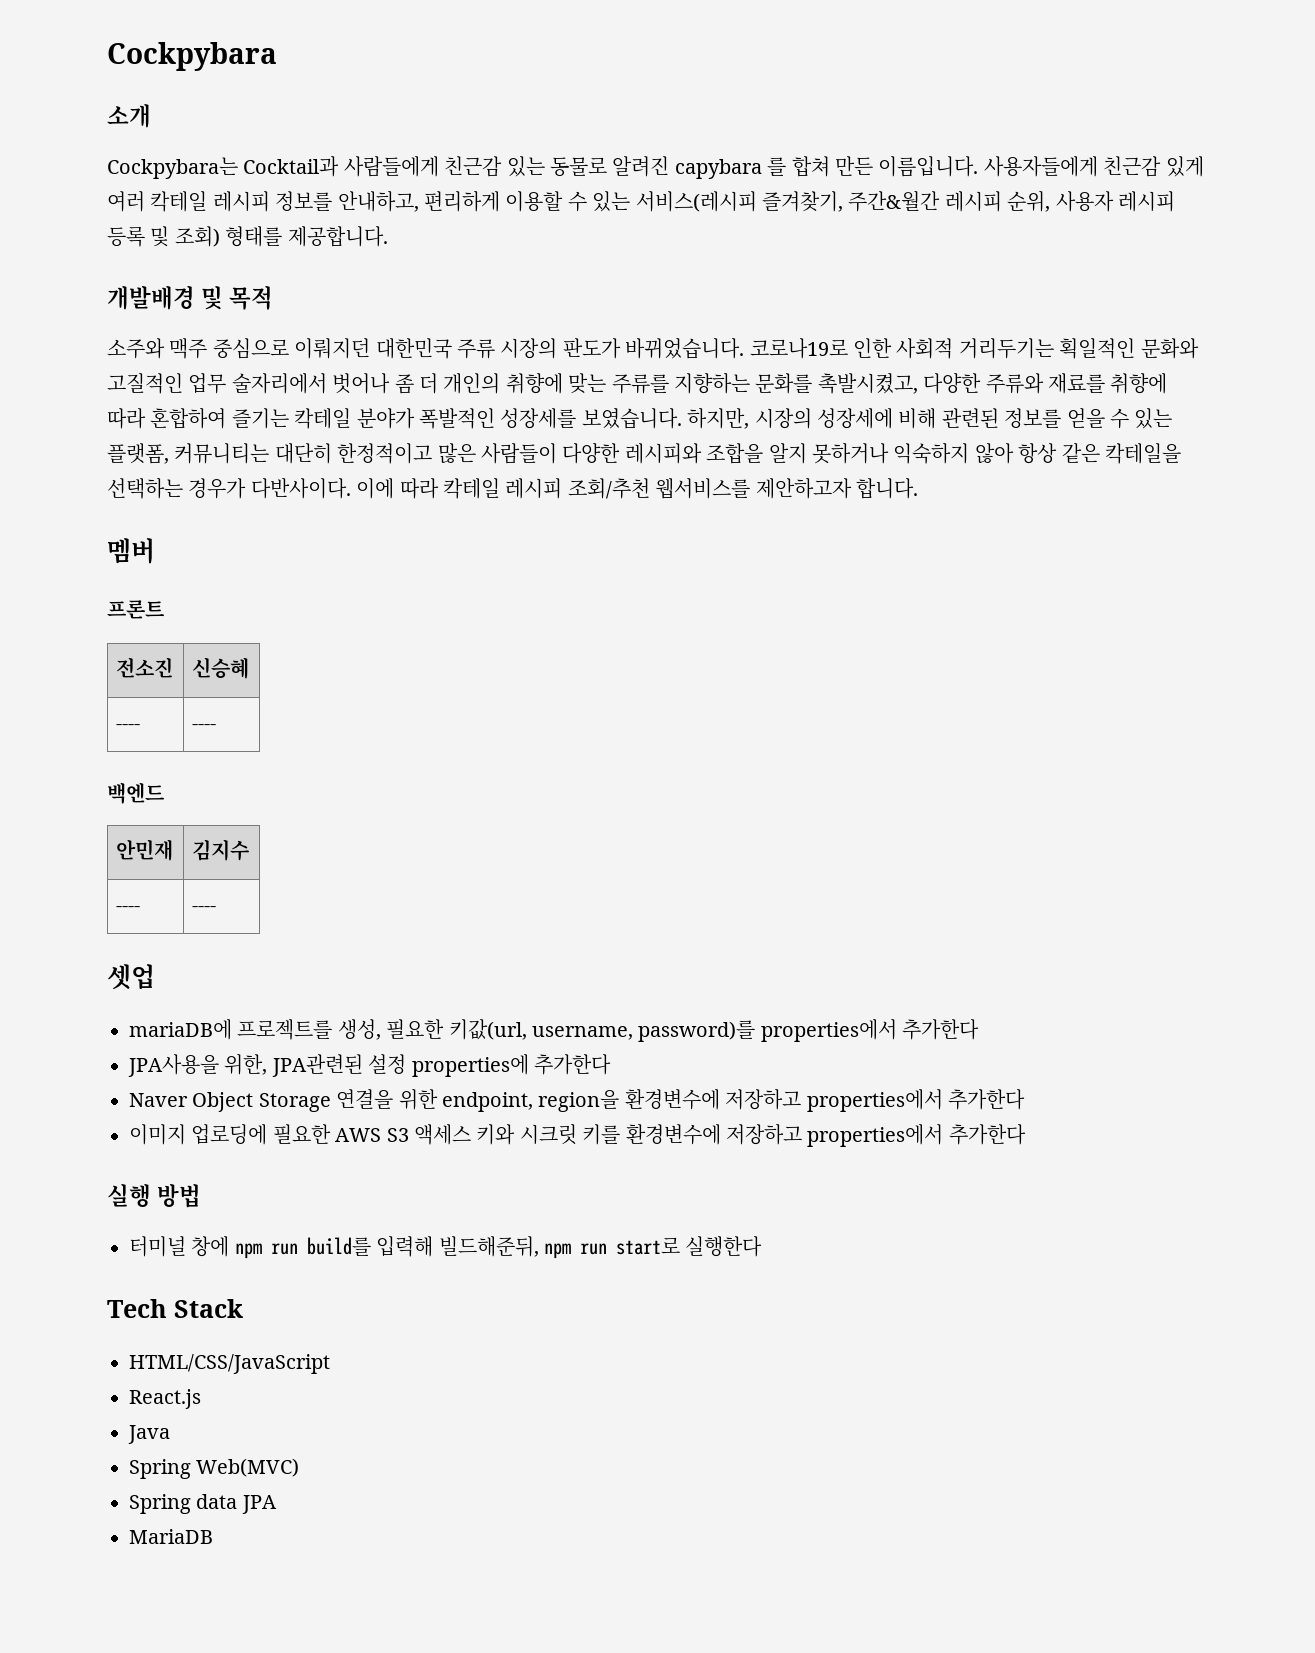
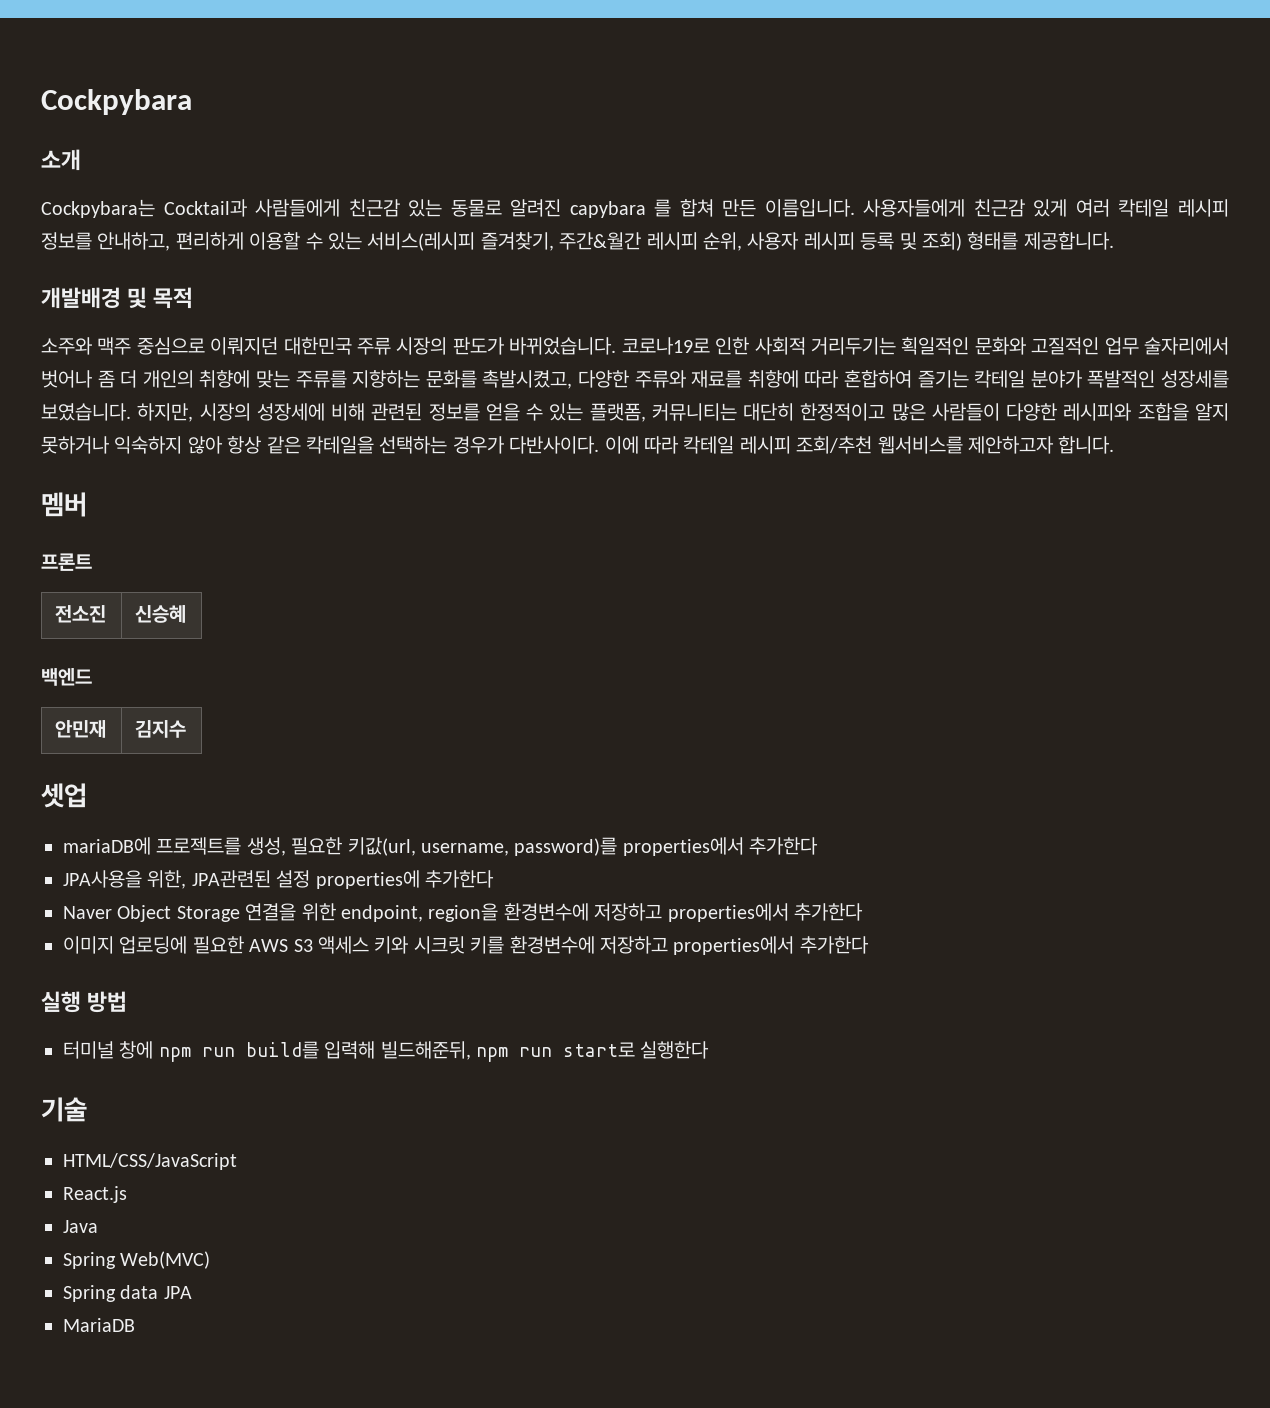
  전소진 | 신승혜
- ---- | ----
  안민재 | 김지수
- ---- | ----
- Tech Stack
+ 기술

